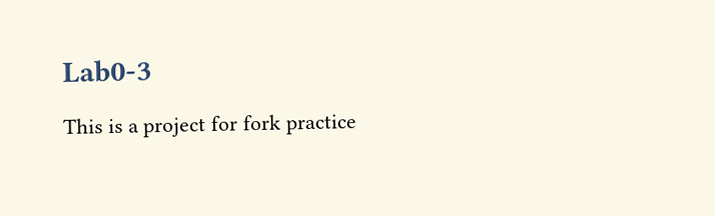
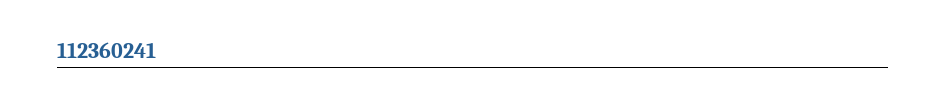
- Lab0-3
- This is a project for fork practice
+ 112360241

